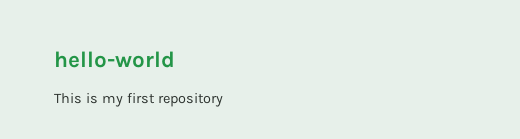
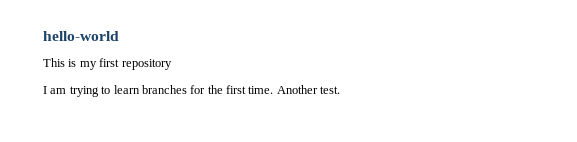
+ I am trying to learn branches for the first time. Another test.

